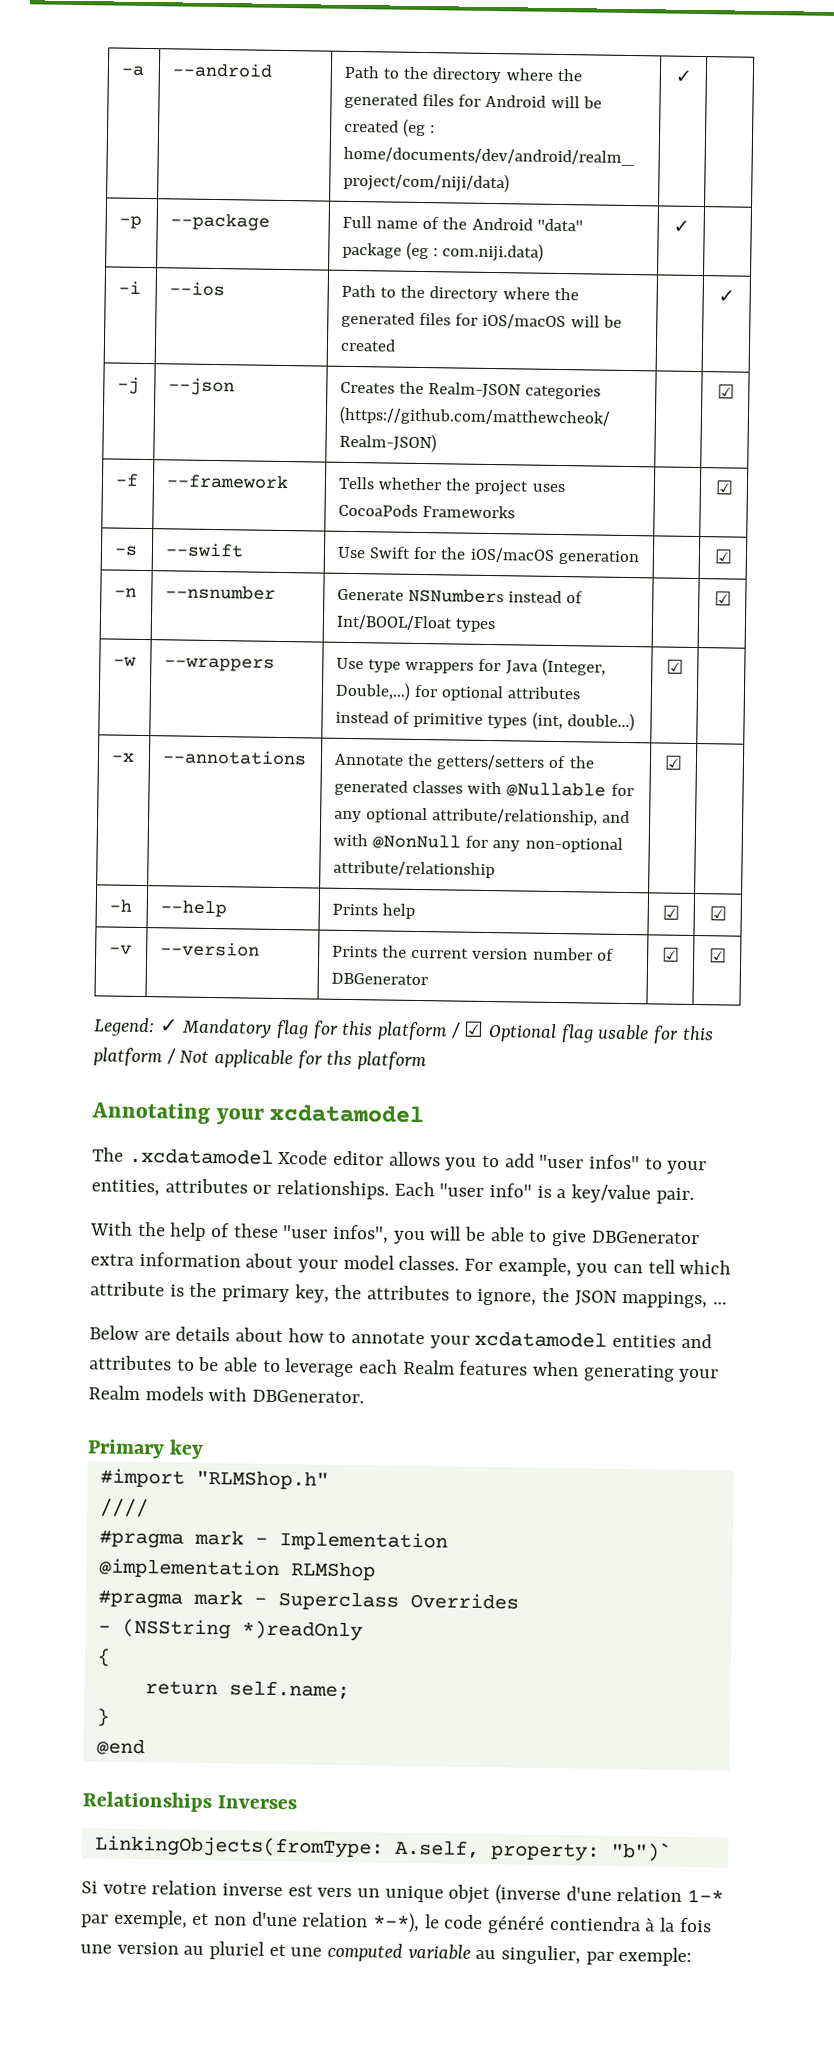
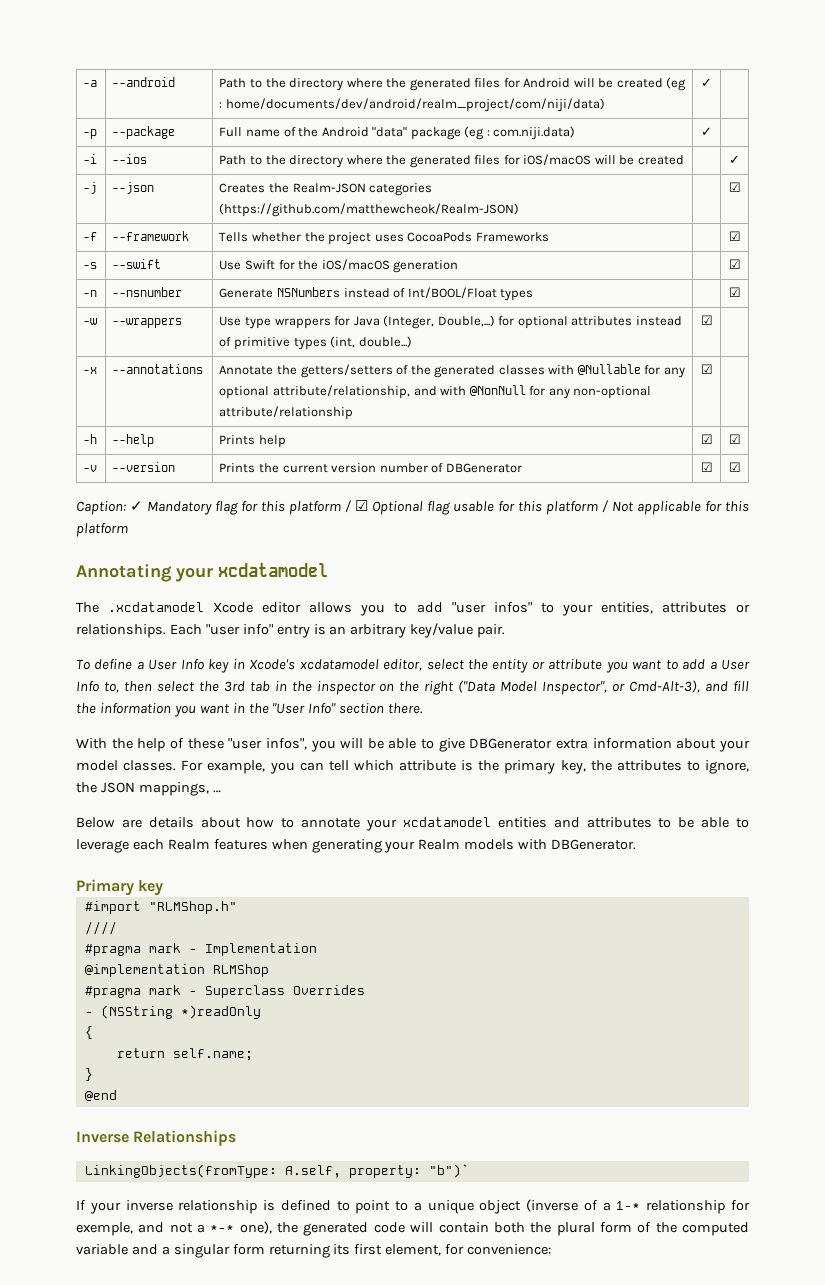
- Legend: ✓ Mandatory flag for this platform / ☑ Optional flag usable for this platform / Not applicable for ths platform
+ Caption: ✓ Mandatory flag for this platform / ☑ Optional flag usable for this platform / Not applicable for this platform
- Each "user info" is a key/value pair.
+ Each "user info" entry is an arbitrary key/value pair.
+ To define a User Info key in Xcode's xcdatamodel editor, select the entity or attribute you want to add a User Info to, then select the 3rd tab in the inspector on the right ("Data Model Inspector", or Cmd-Alt-3), and fill the information you want in the "User Info" section there.
- Relationships Inverses
+ Inverse Relationships
- Si votre relation inverse est vers un unique objet (inverse d'une relation 1-* par exemple, et non d'une relation *-*), le code généré contiendra à la fois une version au pluriel et une computed variable au singulier, par exemple:
+ If your inverse relationship is defined to point to a unique object (inverse of a 1-* relationship for exemple, and not a *-* one), the generated code will contain both the plural form of the computed variable and a singular form returning its first element, for convenience:

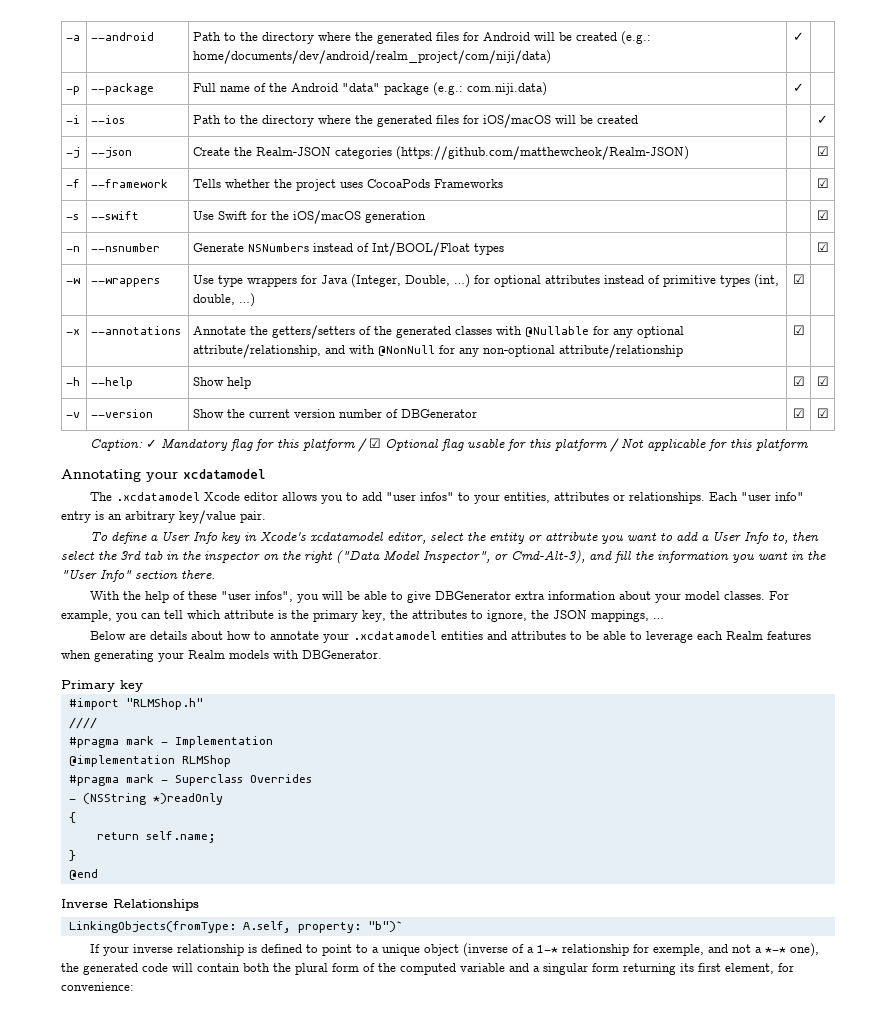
- -a | --android | Path to the directory where the generated files for Android will be created (eg : home/documents/dev/android/realm_project/com/niji/data) | ✓ |
+ -a | --android | Path to the directory where the generated files for Android will be created (e.g.: home/documents/dev/android/realm_project/com/niji/data) | ✓ |
- -p | --package | Full name of the Android "data" package (eg : com.niji.data) | ✓ |
+ -p | --package | Full name of the Android "data" package (e.g.: com.niji.data) | ✓ |
- -j | --json | Creates the Realm-JSON categories (https://github.com/matthewcheok/Realm-JSON) | | ☑
+ -j | --json | Create the Realm-JSON categories (https://github.com/matthewcheok/Realm-JSON) | | ☑
- -w | --wrappers | Use type wrappers for Java (Integer, Double,...) for optional attributes instead of primitive types (int, double...) | ☑ |
+ -w | --wrappers | Use type wrappers for Java (Integer, Double, …) for optional attributes instead of primitive types (int, double, …) | ☑ |
- -h | --help | Prints help | ☑ | ☑
+ -h | --help | Show help | ☑ | ☑
- -v | --version | Prints the current version number of DBGenerator | ☑ | ☑
+ -v | --version | Show the current version number of DBGenerator | ☑ | ☑
- Below are details about how to annotate your xcdatamodel entities and attributes to be able to leverage each Realm features when generating your Realm models with DBGenerator.
+ Below are details about how to annotate your .xcdatamodel entities and attributes to be able to leverage each Realm features when generating your Realm models with DBGenerator.

